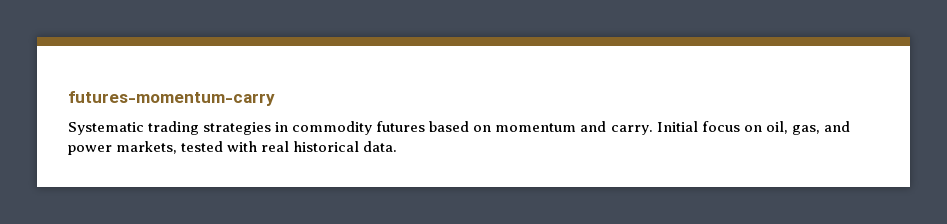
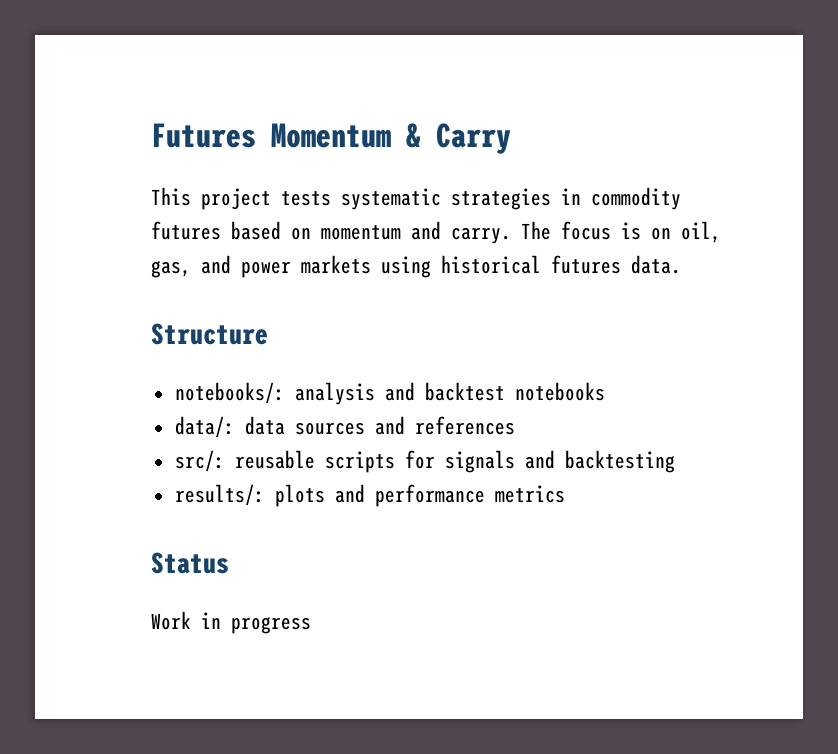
- futures-momentum-carry
- Systematic trading strategies in commodity futures based on momentum and carry.
+ Futures Momentum & Carry
+ This project tests systematic strategies in commodity futures based on momentum and carry.
- Initial focus on oil, gas, and power markets, tested with real historical data.
+ The focus is on oil, gas, and power markets using historical futures data.
+ Structure
+ notebooks/: analysis and backtest notebooks
+ data/: data sources and references
+ src/: reusable scripts for signals and backtesting
+ results/: plots and performance metrics
+ Status
+ Work in progress

